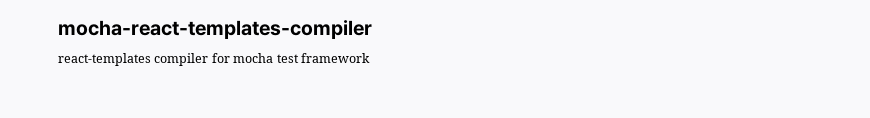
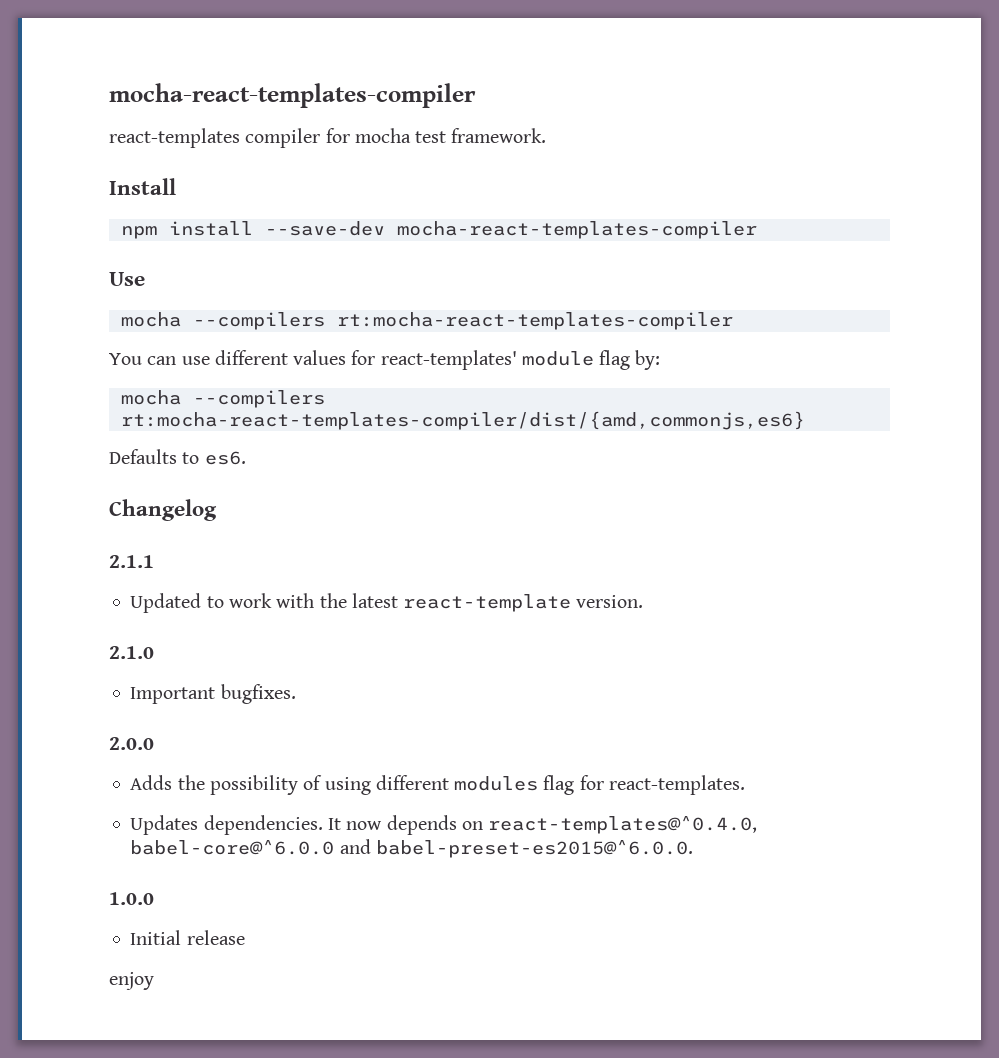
- react-templates compiler for mocha test framework
+ react-templates compiler for mocha test framework.
+ Install
+ npm install --save-dev mocha-react-templates-compiler
+ Use
+ mocha --compilers rt:mocha-react-templates-compiler
+ You can use different values for react-templates' module flag by:
+ mocha --compilers rt:mocha-react-templates-compiler/dist/{amd,commonjs,es6}
+ Defaults to es6.
+ Changelog
+ 2.1.1
+ Updated to work with the latest react-template version.
+ 2.1.0
+ Important bugfixes.
+ 2.0.0
+ Adds the possibility of using different modules flag for react-templates.
+ Updates dependencies. It now depends on react-templates@^0.4.0, babel-core@^6.0.0 and babel-preset-es2015@^6.0.0.
+ 1.0.0
+ Initial release
+ enjoy

